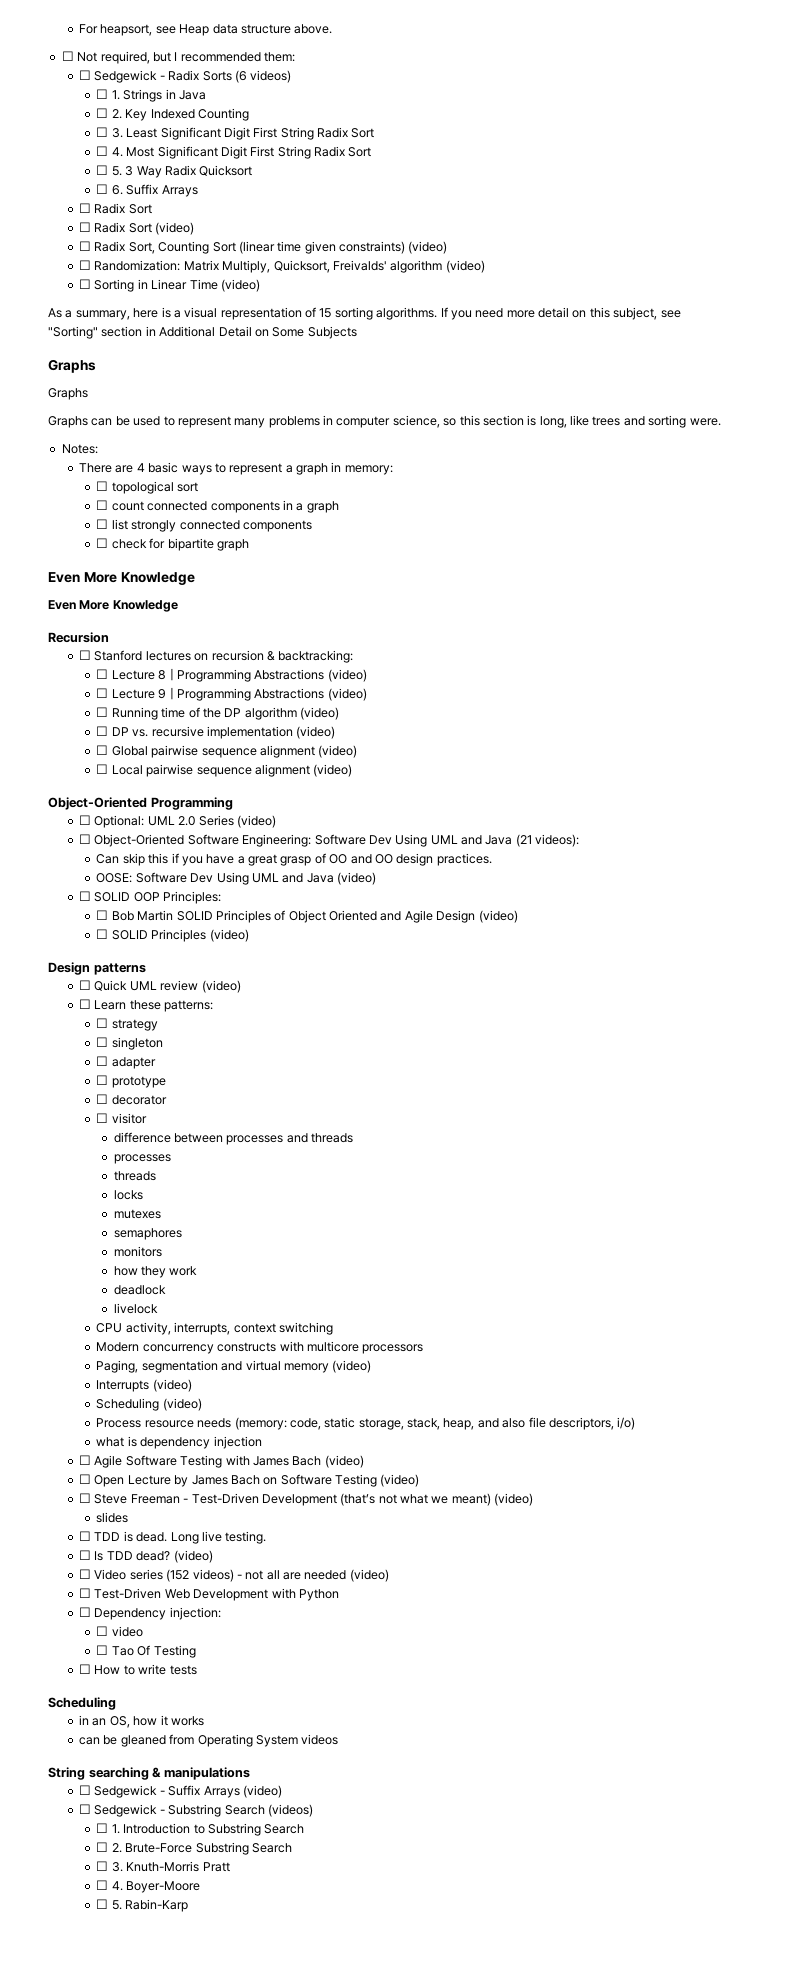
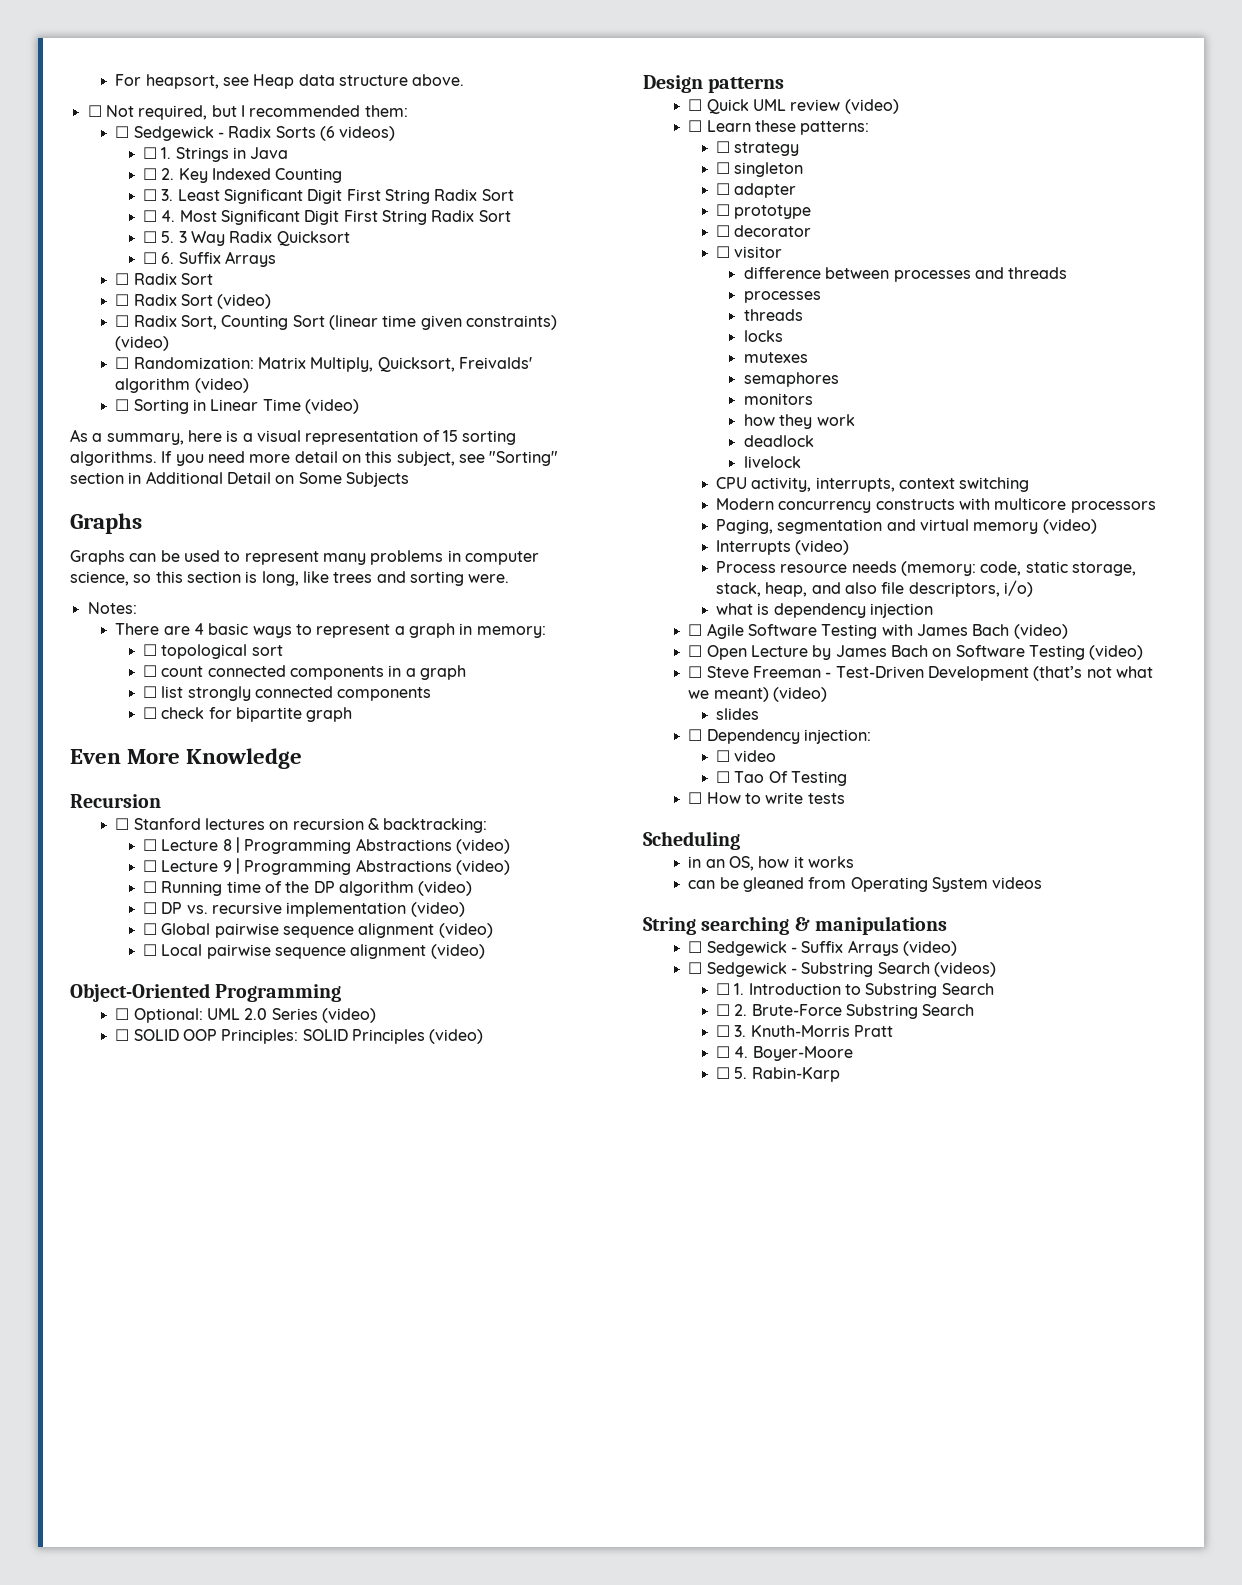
  If you need more detail on this subject, see "Sorting" section in Additional Detail on Some Subjects
- Graphs
  ☐ check for bipartite graph
- Even More Knowledge
- ☐ Object-Oriented Software Engineering: Software Dev Using UML and Java (21 videos):
- Can skip this if you have a great grasp of OO and OO design practices.
- OOSE: Software Dev Using UML and Java (video)
- ☐ SOLID OOP Principles:
- ☐ Bob Martin SOLID Principles of Object Oriented and Agile Design (video)
- ☐ SOLID Principles (video)
+ ☐ SOLID OOP Principles: SOLID Principles (video)
- Scheduling (video)
- ☐ TDD is dead. Long live testing.
- ☐ Is TDD dead? (video)
- ☐ Video series (152 videos) - not all are needed (video)
- ☐ Test-Driven Web Development with Python

